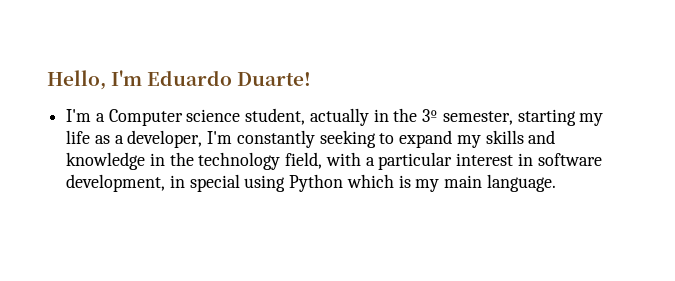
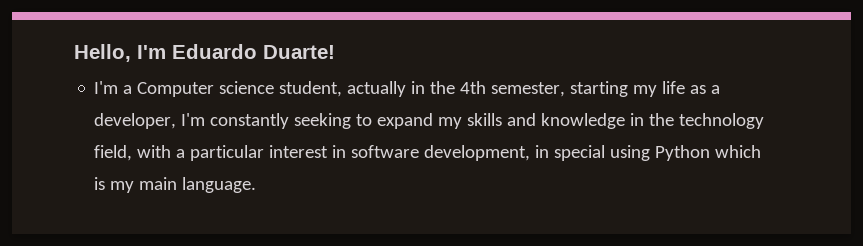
- I'm a Computer science student, actually in the 3º semester, starting my life as a developer, I'm constantly seeking to expand my skills and knowledge in the technology field, with a particular interest in software development, in special using Python which is my main language.
+ I'm a Computer science student, actually in the 4th semester, starting my life as a developer, I'm constantly seeking to expand my skills and knowledge in the technology field, with a particular interest in software development, in special using Python which is my main language.

